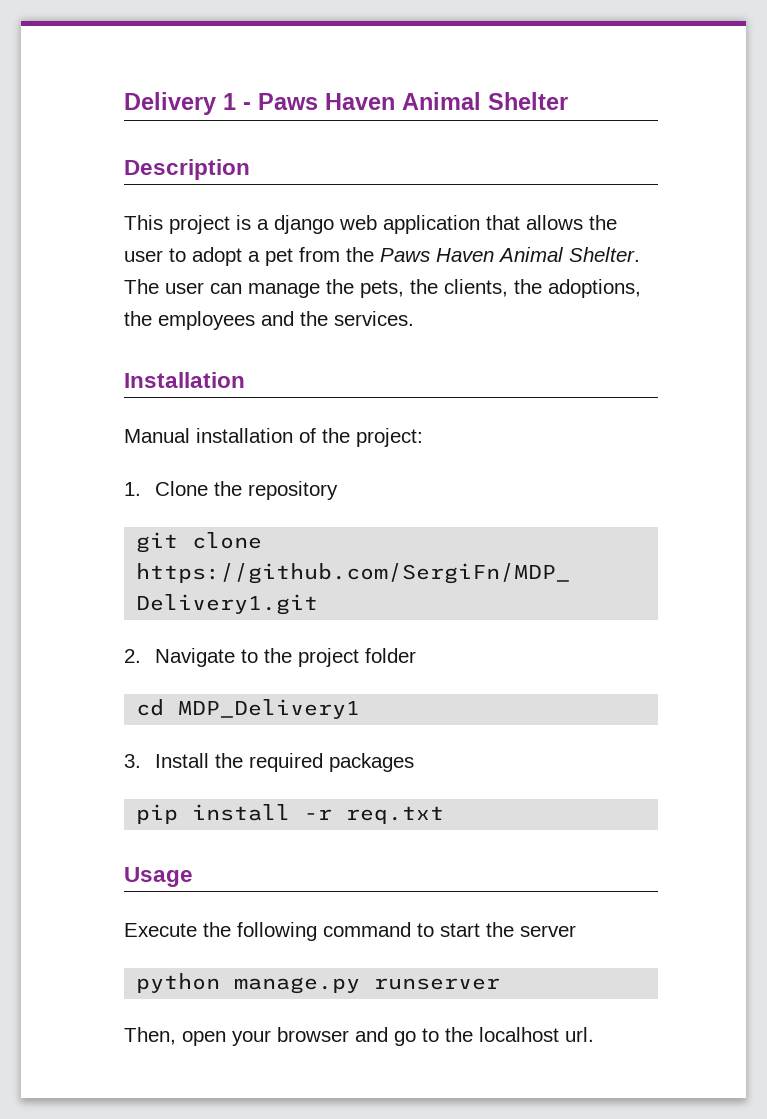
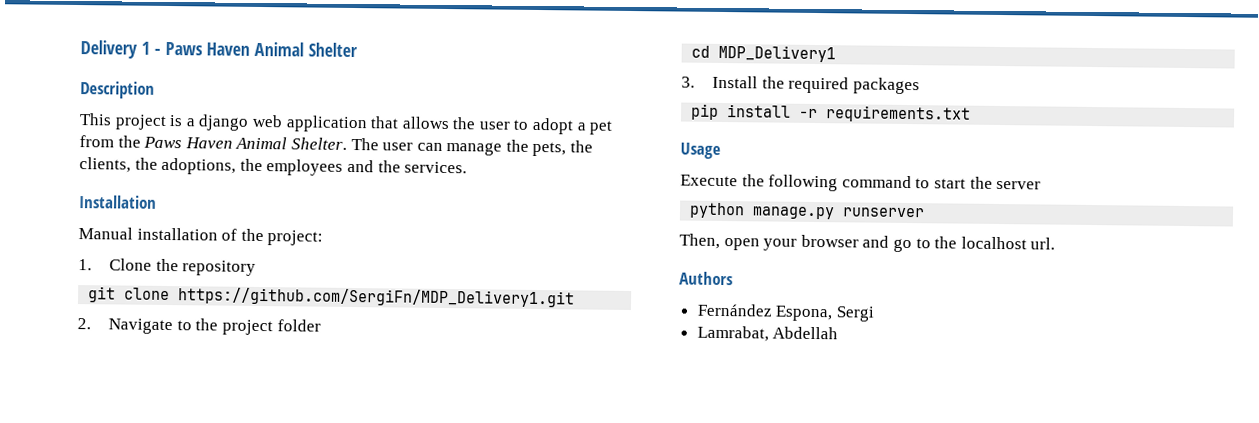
- pip install -r req.txt
+ pip install -r requirements.txt
+ Authors
+ Fernández Espona, Sergi
+ Lamrabat, Abdellah

